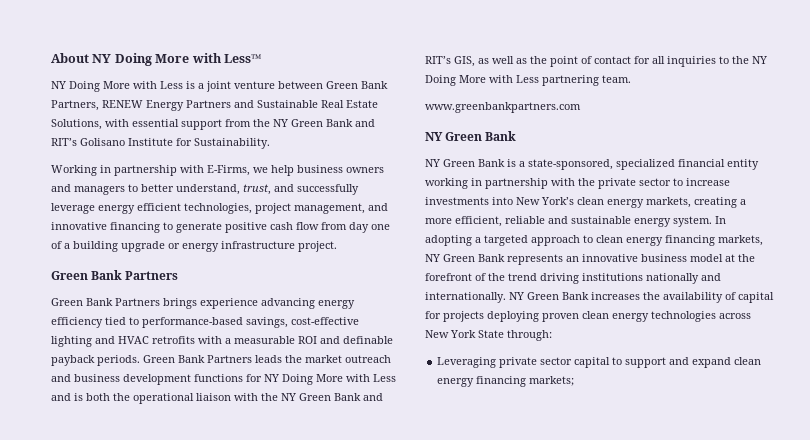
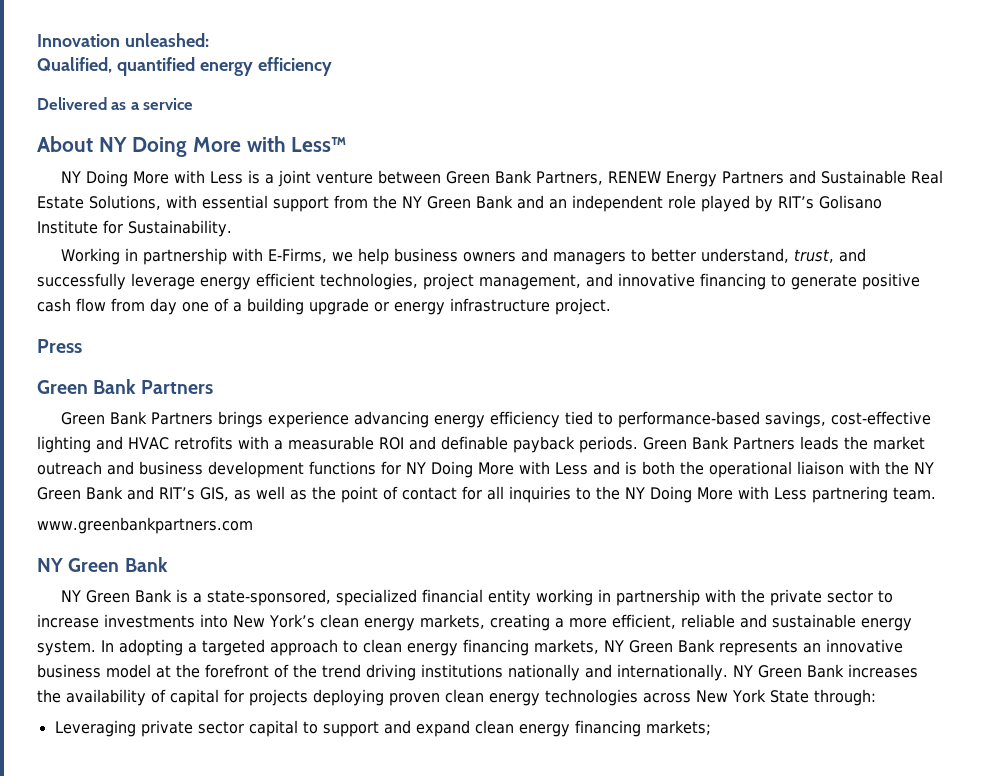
+ Innovation unleashed:
+ Qualified, quantified energy efficiency
+ Delivered as a service
- NY Doing More with Less is a joint venture between Green Bank Partners, RENEW Energy Partners and Sustainable Real Estate Solutions, with essential support from the NY Green Bank and RIT’s Golisano Institute for Sustainability.
+ NY Doing More with Less is a joint venture between Green Bank Partners, RENEW Energy Partners and Sustainable Real Estate Solutions, with essential support from the NY Green Bank and an independent role played by RIT’s Golisano Institute for Sustainability.
+ Press

